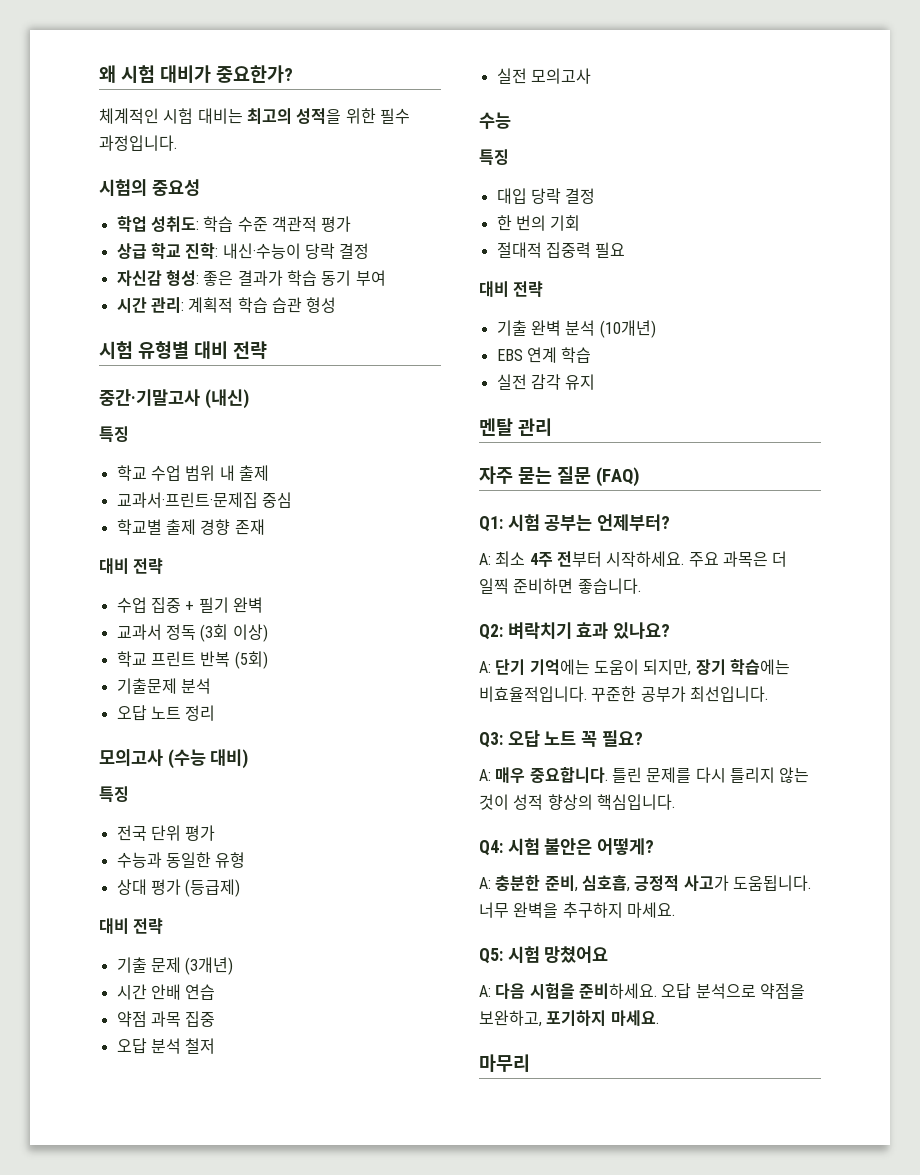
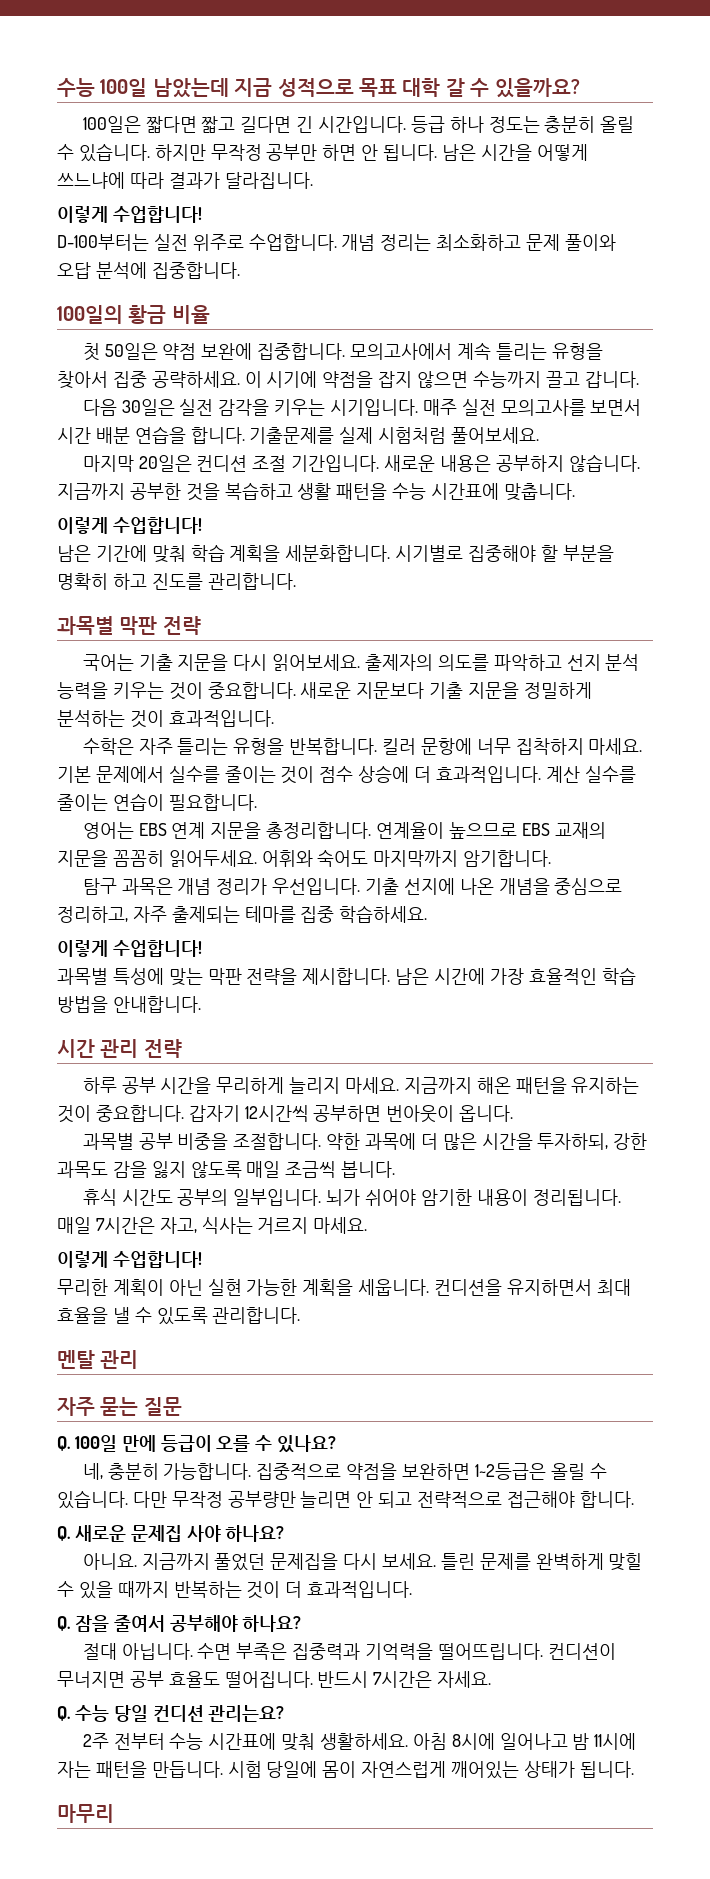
- 왜 시험 대비가 중요한가?
- 체계적인 시험 대비는 최고의 성적을 위한 필수 과정입니다.
- 시험의 중요성
- 학업 성취도: 학습 수준 객관적 평가
- 상급 학교 진학: 내신·수능이 당락 결정
- 자신감 형성: 좋은 결과가 학습 동기 부여
- 시간 관리: 계획적 학습 습관 형성
- 시험 유형별 대비 전략
- 중간·기말고사 (내신)
- 특징
- 학교 수업 범위 내 출제
- 교과서·프린트·문제집 중심
- 학교별 출제 경향 존재
- 대비 전략
- 수업 집중 + 필기 완벽
- 교과서 정독 (3회 이상)
- 학교 프린트 반복 (5회)
- 기출문제 분석
- 오답 노트 정리
- 모의고사 (수능 대비)
- 특징
- 전국 단위 평가
- 수능과 동일한 유형
- 상대 평가 (등급제)
- 대비 전략
- 기출 문제 (3개년)
- 시간 안배 연습
- 약점 과목 집중
- 오답 분석 철저
- 실전 모의고사
- 수능
- 특징
- 대입 당락 결정
- 한 번의 기회
- 절대적 집중력 필요
- 대비 전략
- 기출 완벽 분석 (10개년)
- EBS 연계 학습
- 실전 감각 유지
+ 수능 100일 남았는데 지금 성적으로 목표 대학 갈 수 있을까요?
+ 100일은 짧다면 짧고 길다면 긴 시간입니다. 등급 하나 정도는 충분히 올릴 수 있습니다. 하지만 무작정 공부만 하면 안 됩니다. 남은 시간을 어떻게 쓰느냐에 따라 결과가 달라집니다.
+ 이렇게 수업합니다!
+ D-100부터는 실전 위주로 수업합니다. 개념 정리는 최소화하고 문제 풀이와 오답 분석에 집중합니다.
+ 100일의 황금 비율
+ 첫 50일은 약점 보완에 집중합니다. 모의고사에서 계속 틀리는 유형을 찾아서 집중 공략하세요. 이 시기에 약점을 잡지 않으면 수능까지 끌고 갑니다.
+ 다음 30일은 실전 감각을 키우는 시기입니다. 매주 실전 모의고사를 보면서 시간 배분 연습을 합니다. 기출문제를 실제 시험처럼 풀어보세요.
+ 마지막 20일은 컨디션 조절 기간입니다. 새로운 내용은 공부하지 않습니다. 지금까지 공부한 것을 복습하고 생활 패턴을 수능 시간표에 맞춥니다.
+ 이렇게 수업합니다!
+ 남은 기간에 맞춰 학습 계획을 세분화합니다. 시기별로 집중해야 할 부분을 명확히 하고 진도를 관리합니다.
+ 과목별 막판 전략
+ 국어는 기출 지문을 다시 읽어보세요. 출제자의 의도를 파악하고 선지 분석 능력을 키우는 것이 중요합니다. 새로운 지문보다 기출 지문을 정밀하게 분석하는 것이 효과적입니다.
+ 수학은 자주 틀리는 유형을 반복합니다. 킬러 문항에 너무 집착하지 마세요. 기본 문제에서 실수를 줄이는 것이 점수 상승에 더 효과적입니다. 계산 실수를 줄이는 연습이 필요합니다.
+ 영어는 EBS 연계 지문을 총정리합니다. 연계율이 높으므로 EBS 교재의 지문을 꼼꼼히 읽어두세요. 어휘와 숙어도 마지막까지 암기합니다.
+ 탐구 과목은 개념 정리가 우선입니다. 기출 선지에 나온 개념을 중심으로 정리하고, 자주 출제되는 테마를 집중 학습하세요.
+ 이렇게 수업합니다!
+ 과목별 특성에 맞는 막판 전략을 제시합니다. 남은 시간에 가장 효율적인 학습 방법을 안내합니다.
+ 시간 관리 전략
+ 하루 공부 시간을 무리하게 늘리지 마세요. 지금까지 해온 패턴을 유지하는 것이 중요합니다. 갑자기 12시간씩 공부하면 번아웃이 옵니다.
+ 과목별 공부 비중을 조절합니다. 약한 과목에 더 많은 시간을 투자하되, 강한 과목도 감을 잃지 않도록 매일 조금씩 봅니다.
+ 휴식 시간도 공부의 일부입니다. 뇌가 쉬어야 암기한 내용이 정리됩니다. 매일 7시간은 자고, 식사는 거르지 마세요.
+ 이렇게 수업합니다!
+ 무리한 계획이 아닌 실현 가능한 계획을 세웁니다. 컨디션을 유지하면서 최대 효율을 낼 수 있도록 관리합니다.
- 자주 묻는 질문 (FAQ)
- Q1: 시험 공부는 언제부터?
- A: 최소 4주 전부터 시작하세요. 주요 과목은 더 일찍 준비하면 좋습니다.
- Q2: 벼락치기 효과 있나요?
- A: 단기 기억에는 도움이 되지만, 장기 학습에는 비효율적입니다. 꾸준한 공부가 최선입니다.
- Q3: 오답 노트 꼭 필요?
- A: 매우 중요합니다. 틀린 문제를 다시 틀리지 않는 것이 성적 향상의 핵심입니다.
- Q4: 시험 불안은 어떻게?
- A: 충분한 준비, 심호흡, 긍정적 사고가 도움됩니다. 너무 완벽을 추구하지 마세요.
- Q5: 시험 망쳤어요
- A: 다음 시험을 준비하세요. 오답 분석으로 약점을 보완하고, 포기하지 마세요.
+ 자주 묻는 질문
+ Q. 100일 만에 등급이 오를 수 있나요?
+ 네, 충분히 가능합니다. 집중적으로 약점을 보완하면 1~2등급은 올릴 수 있습니다. 다만 무작정 공부량만 늘리면 안 되고 전략적으로 접근해야 합니다.
+ Q. 새로운 문제집 사야 하나요?
+ 아니요. 지금까지 풀었던 문제집을 다시 보세요. 틀린 문제를 완벽하게 맞힐 수 있을 때까지 반복하는 것이 더 효과적입니다.
+ Q. 잠을 줄여서 공부해야 하나요?
+ 절대 아닙니다. 수면 부족은 집중력과 기억력을 떨어뜨립니다. 컨디션이 무너지면 공부 효율도 떨어집니다. 반드시 7시간은 자세요.
+ Q. 수능 당일 컨디션 관리는요?
+ 2주 전부터 수능 시간표에 맞춰 생활하세요. 아침 8시에 일어나고 밤 11시에 자는 패턴을 만듭니다. 시험 당일에 몸이 자연스럽게 깨어있는 상태가 됩니다.

